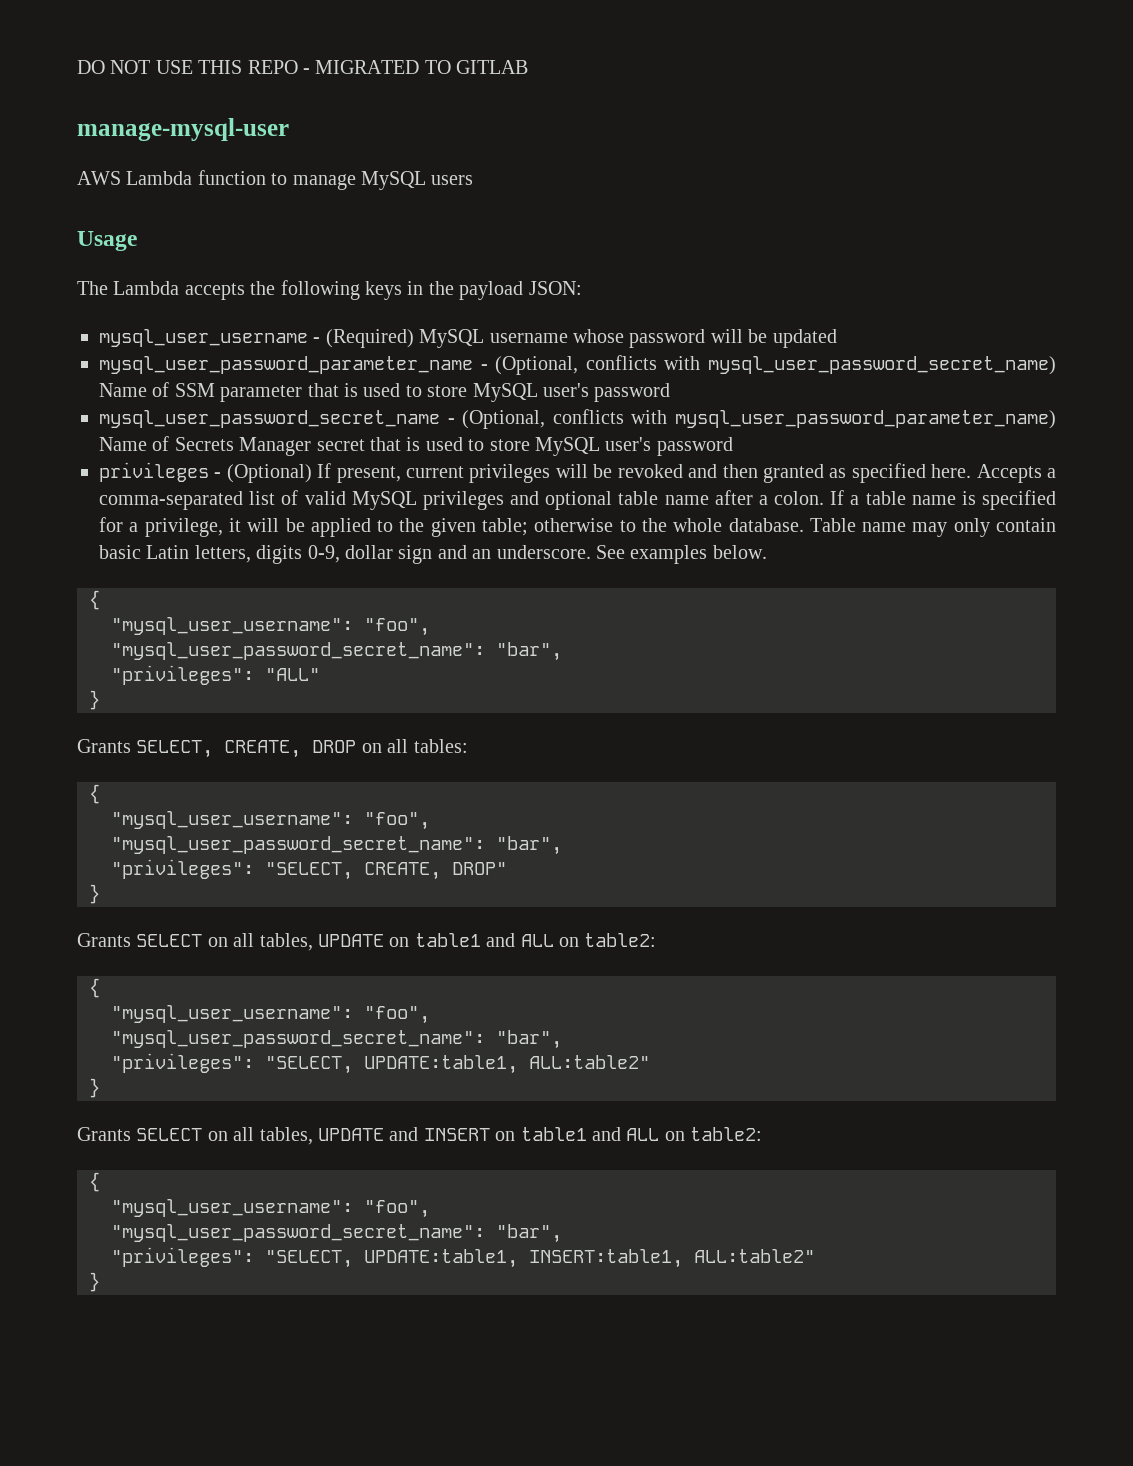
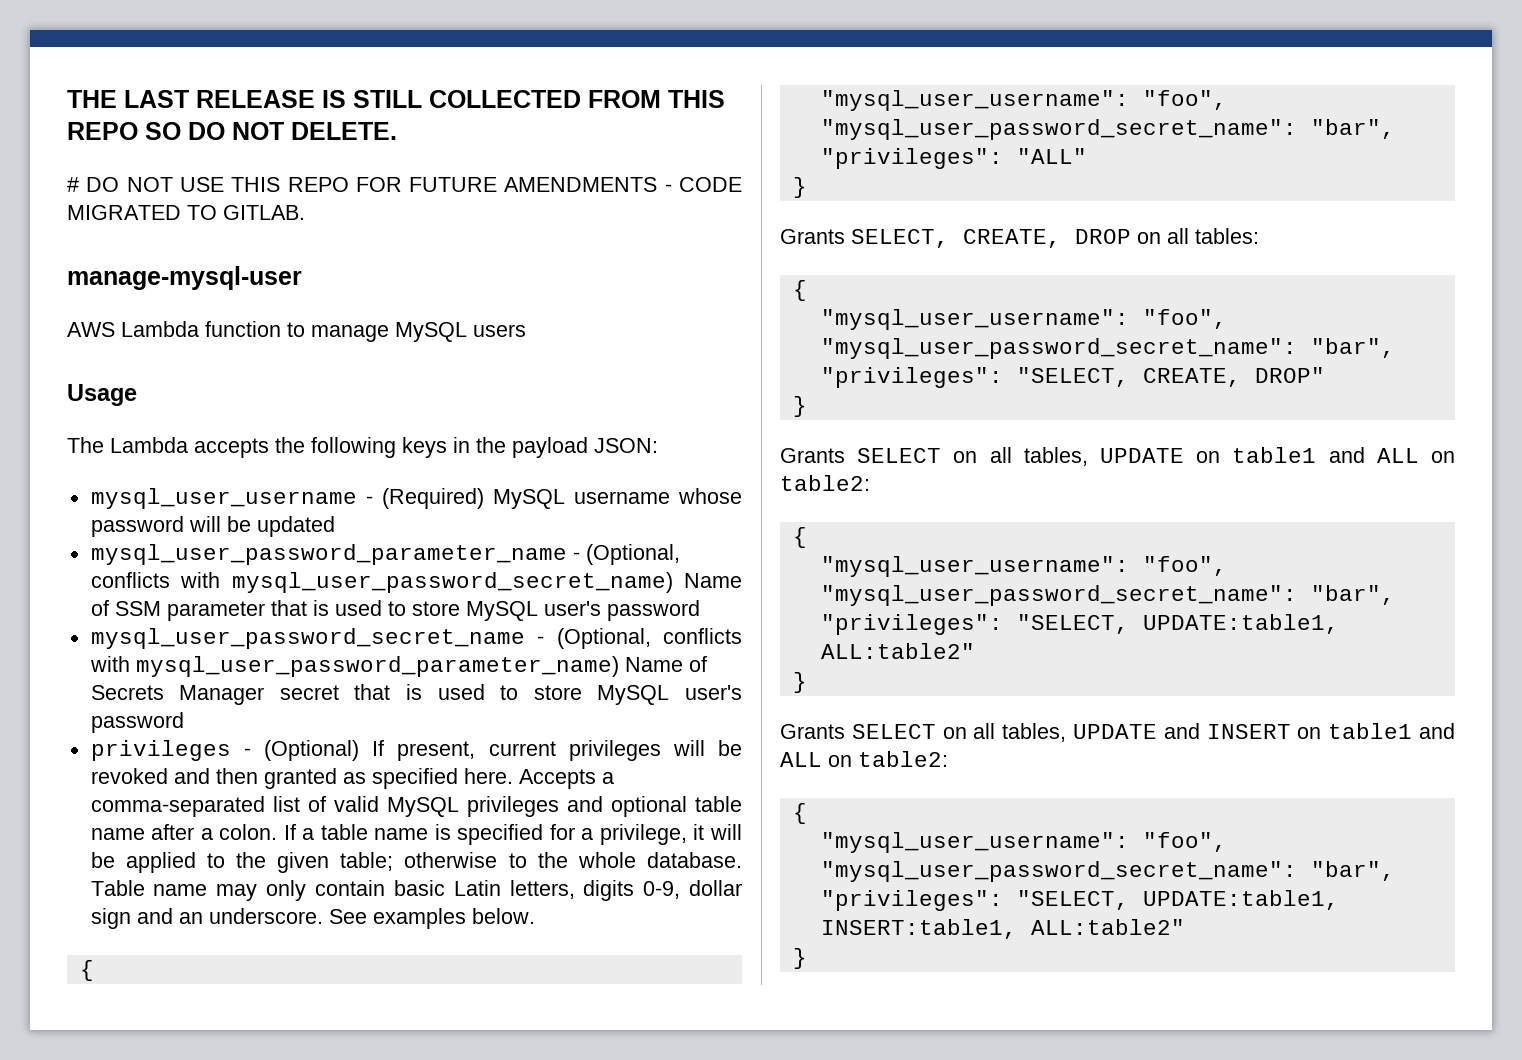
- DO NOT USE THIS REPO - MIGRATED TO GITLAB
+ THE LAST RELEASE IS STILL COLLECTED FROM THIS REPO SO DO NOT DELETE.
+ # DO NOT USE THIS REPO FOR FUTURE AMENDMENTS - CODE MIGRATED TO GITLAB.

